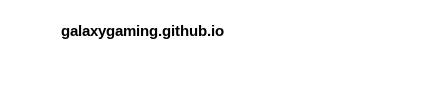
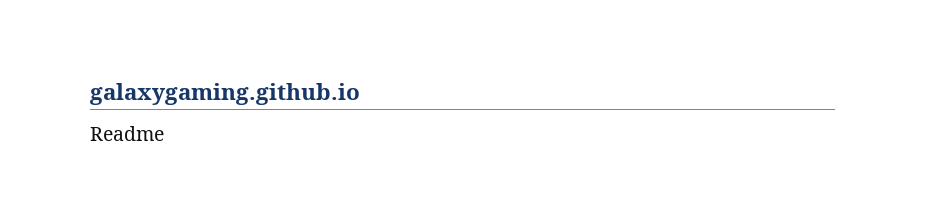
+ Readme

